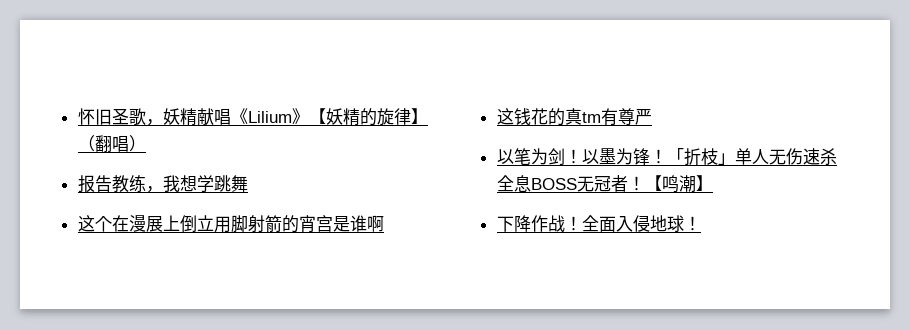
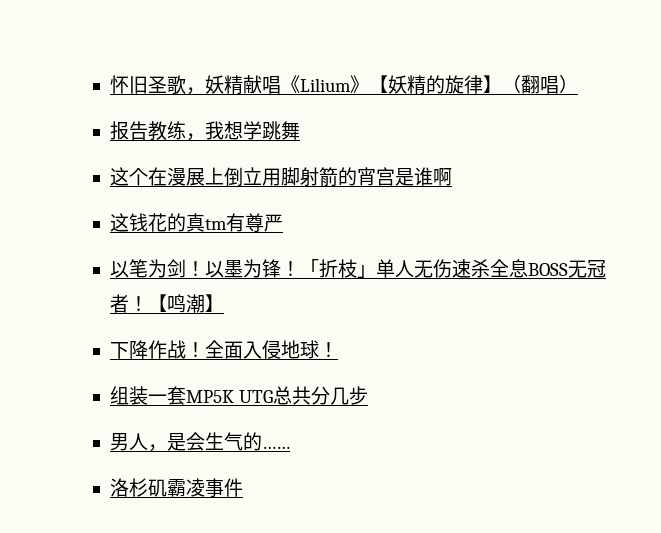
+ 组装一套MP5K UTG总共分几步
+ 男人，是会生气的……
+ 洛杉矶霸凌事件

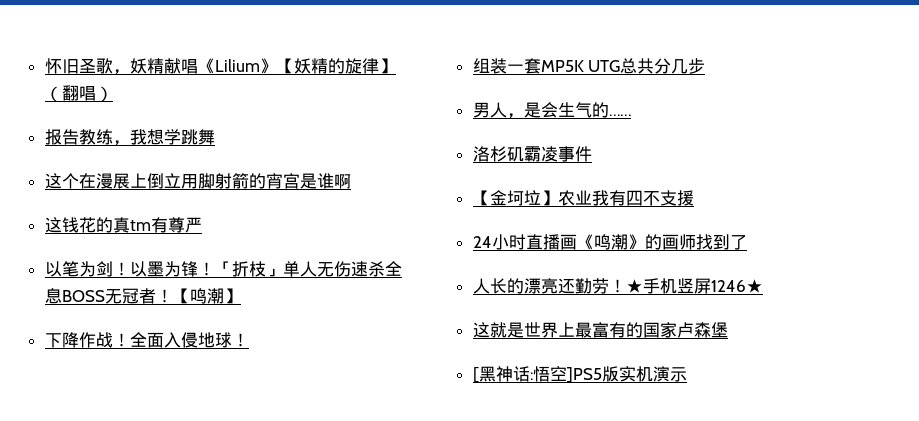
+ 【金坷垃】农业我有四不支援
+ 24小时直播画《鸣潮》的画师找到了
+ 人长的漂亮还勤劳！★手机竖屏1246★
+ 这就是世界上最富有的国家卢森堡
+ [黑神话:悟空]PS5版实机演示

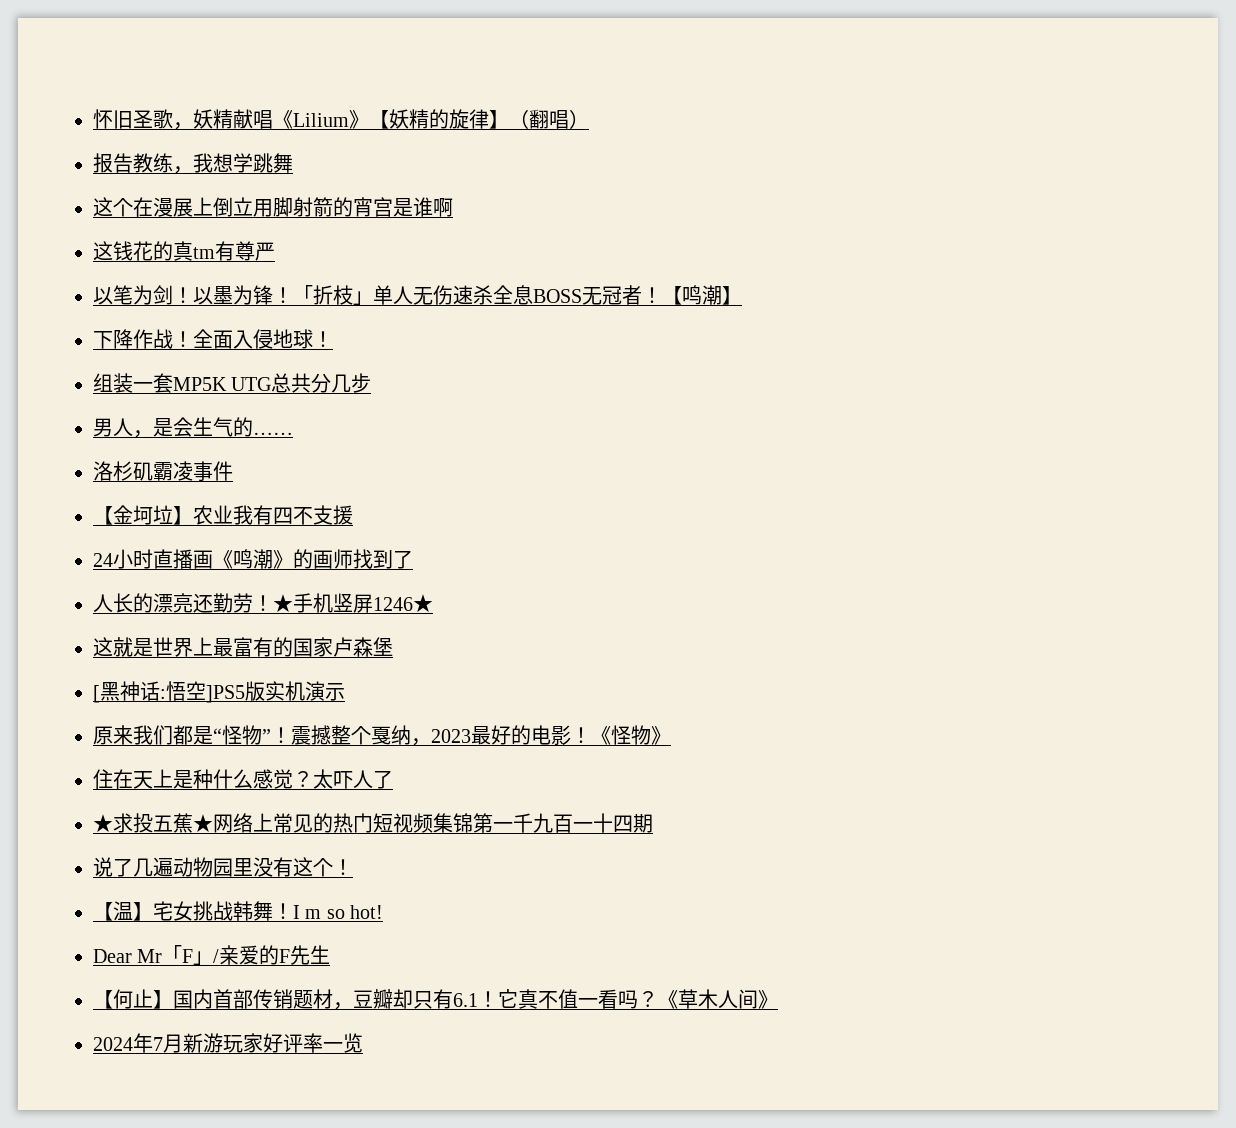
+ 原来我们都是“怪物”！震撼整个戛纳，2023最好的电影！《怪物》
+ 住在天上是种什么感觉？太吓人了
+ ★求投五蕉★网络上常见的热门短视频集锦第一千九百一十四期
+ 说了几遍动物园里没有这个！
+ 【温】宅女挑战韩舞！I m so hot!
+ Dear Mr「F」/亲爱的F先生
+ 【何止】国内首部传销题材，豆瓣却只有6.1！它真不值一看吗？《草木人间》
+ 2024年7月新游玩家好评率一览

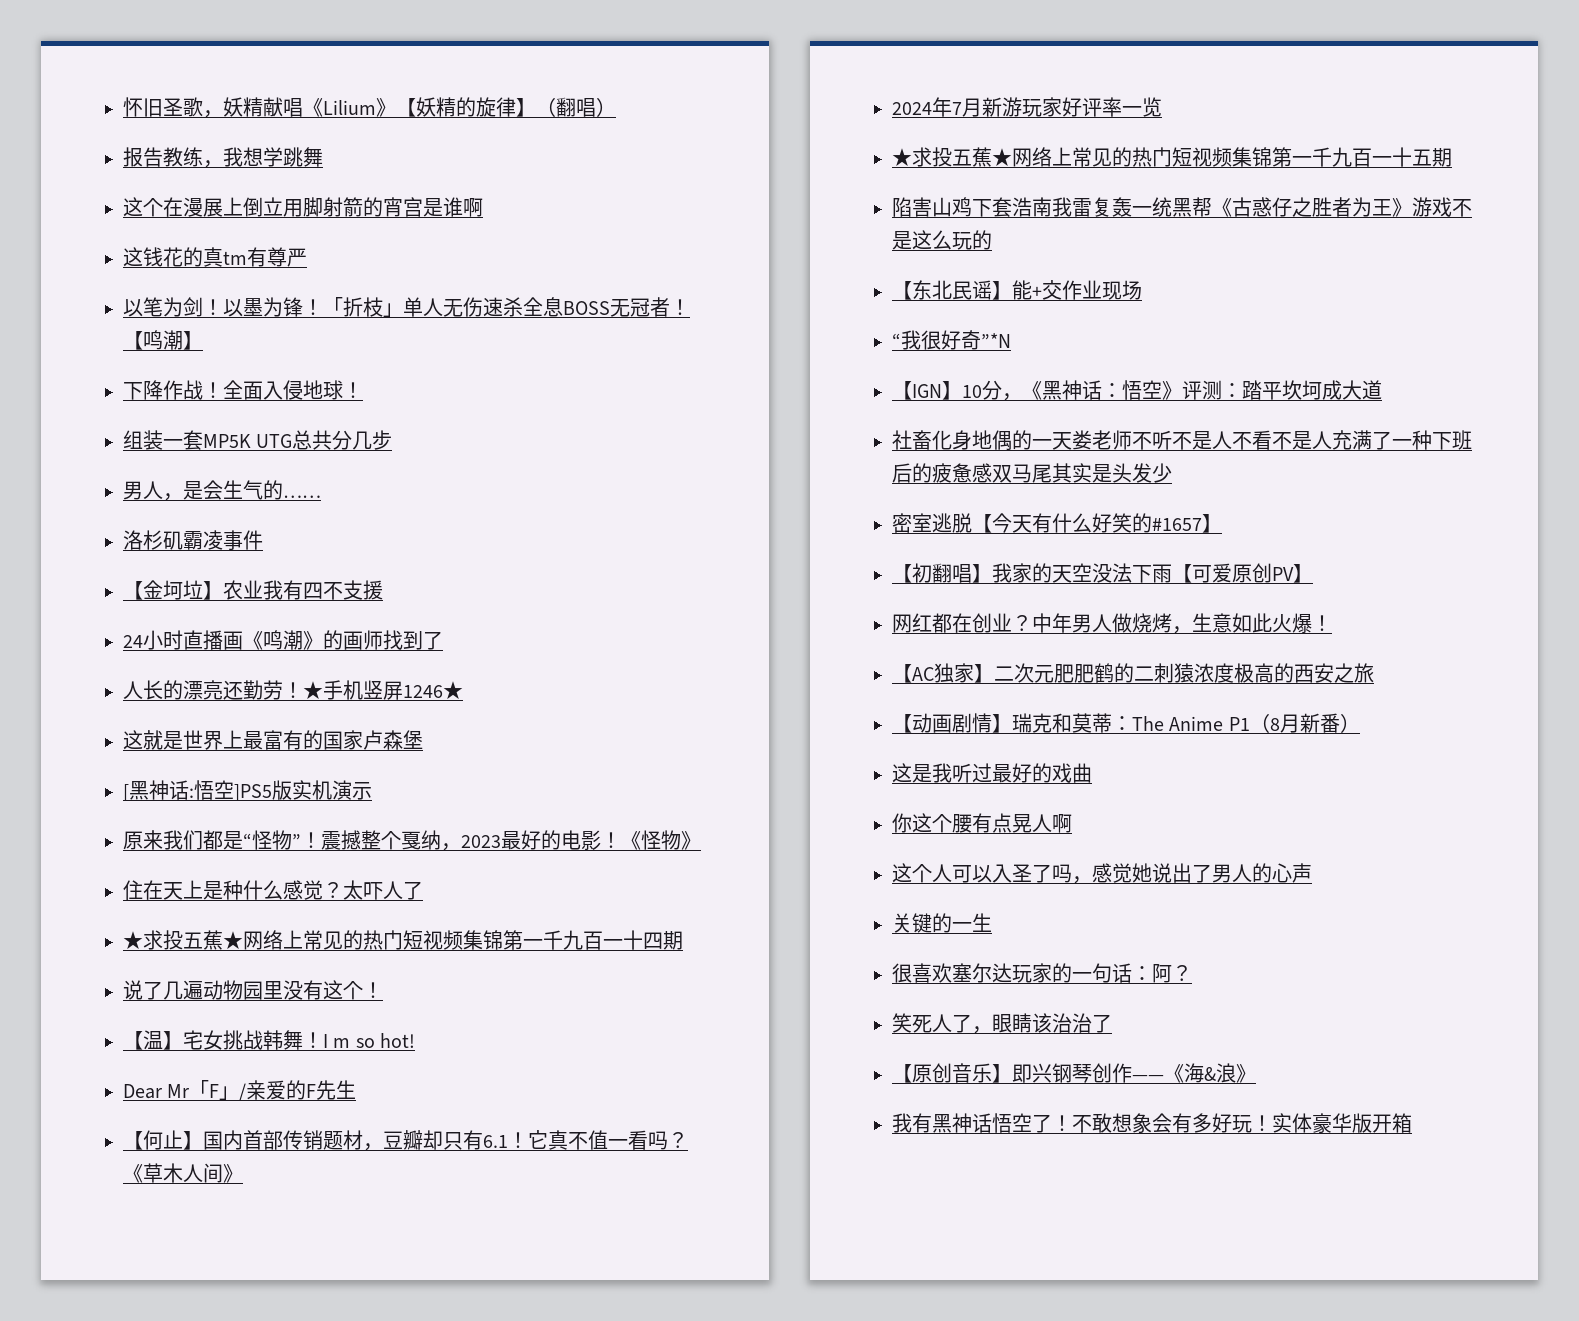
+ ★求投五蕉★网络上常见的热门短视频集锦第一千九百一十五期
+ 陷害山鸡下套浩南我雷复轰一统黑帮《古惑仔之胜者为王》游戏不是这么玩的
+ 【东北民谣】能+交作业现场
+ “我很好奇”*N
+ 【IGN】10分，《黑神话：悟空》评测：踏平坎坷成大道
+ 社畜化身地偶的一天娄老师不听不是人不看不是人充满了一种下班后的疲惫感双马尾其实是头发少
+ 密室逃脱【今天有什么好笑的#1657】
+ 【初翻唱】我家的天空没法下雨【可爱原创PV】
+ 网红都在创业？中年男人做烧烤，生意如此火爆！
+ 【AC独家】二次元肥肥鹤的二刺猿浓度极高的西安之旅
+ 【动画剧情】瑞克和莫蒂：The Anime P1（8月新番）
+ 这是我听过最好的戏曲
+ 你这个腰有点晃人啊
+ 这个人可以入圣了吗，感觉她说出了男人的心声
+ 关键的一生
+ 很喜欢塞尔达玩家的一句话：阿？
+ 笑死人了，眼睛该治治了
+ 【原创音乐】即兴钢琴创作——《海&浪》
+ 我有黑神话悟空了！不敢想象会有多好玩！实体豪华版开箱

